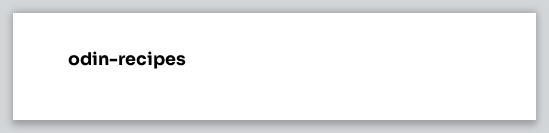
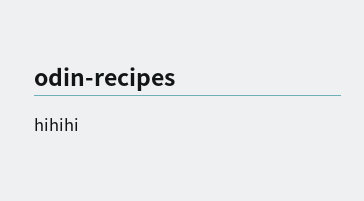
+ hihihi

